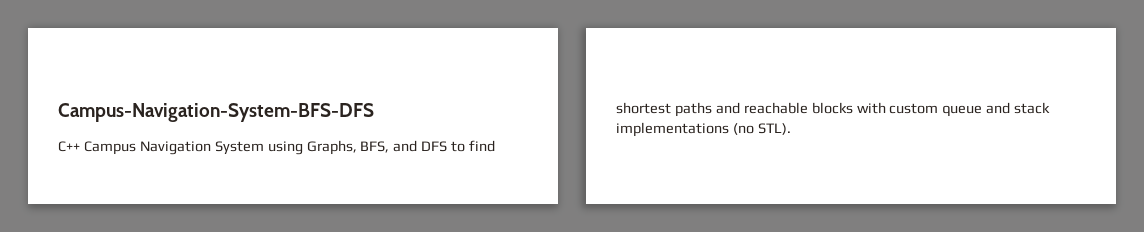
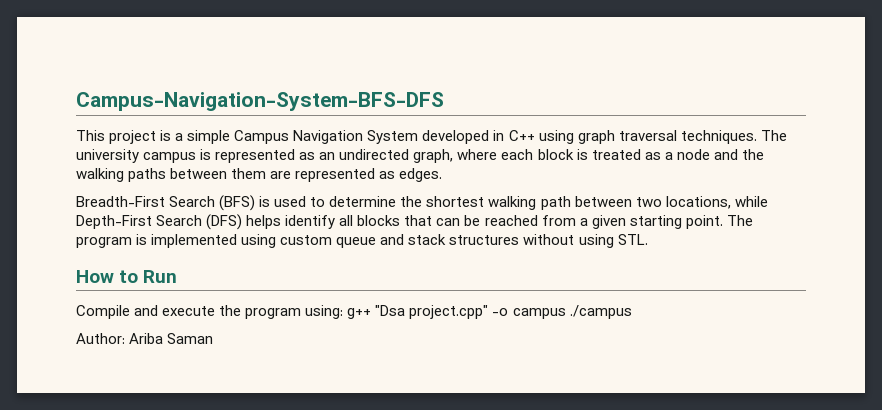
- C++ Campus Navigation System using Graphs, BFS, and DFS to find shortest paths and reachable blocks with custom queue and stack implementations (no STL).
+ This project is a simple Campus Navigation System developed in C++ using graph traversal techniques. The university campus is represented as an undirected graph, where each block is treated as a node and the walking paths between them are represented as edges.
+ Breadth-First Search (BFS) is used to determine the shortest walking path between two locations, while Depth-First Search (DFS) helps identify all blocks that can be reached from a given starting point. The program is implemented using custom queue and stack structures without using STL.
+ How to Run
+ Compile and execute the program using: g++ "Dsa project.cpp" -o campus ./campus
+ Author: Ariba Saman

